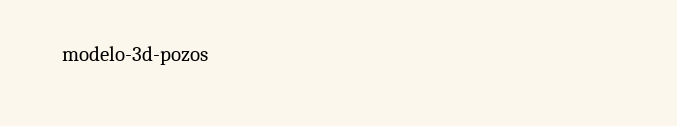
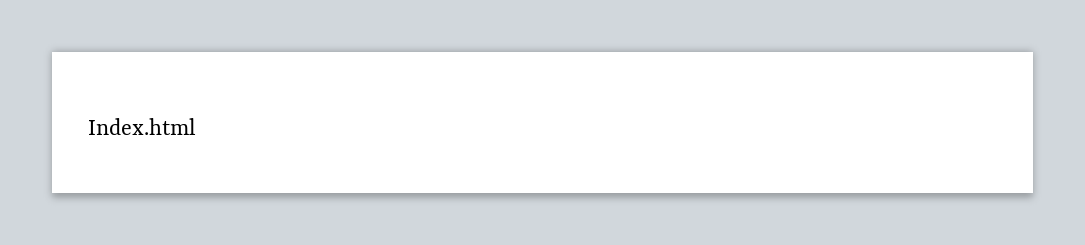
- modelo-3d-pozos
+ Index.html

